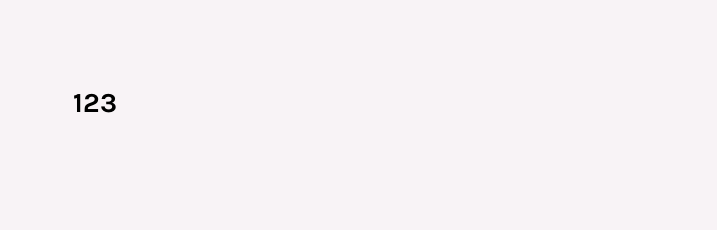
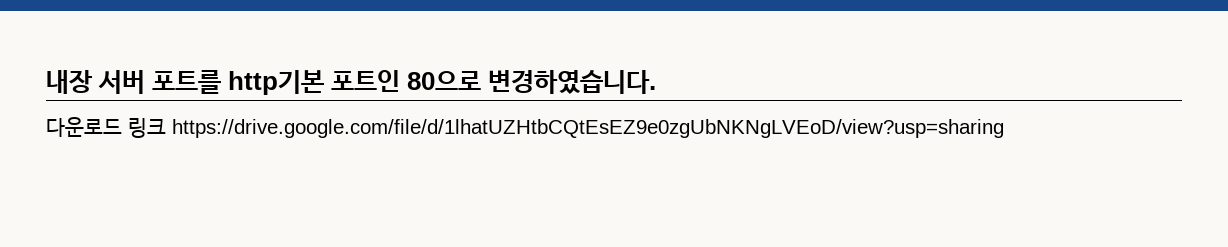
- 123
+ 내장 서버 포트를 http기본 포트인 80으로 변경하였습니다.
+ 다운로드 링크 https://drive.google.com/file/d/1lhatUZHtbCQtEsEZ9e0zgUbNKNgLVEoD/view?usp=sharing

